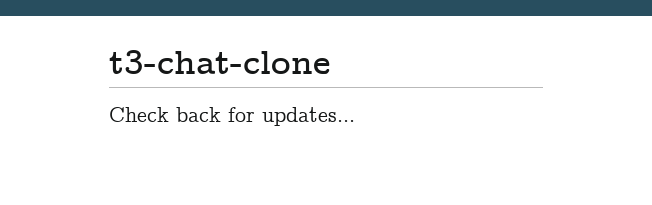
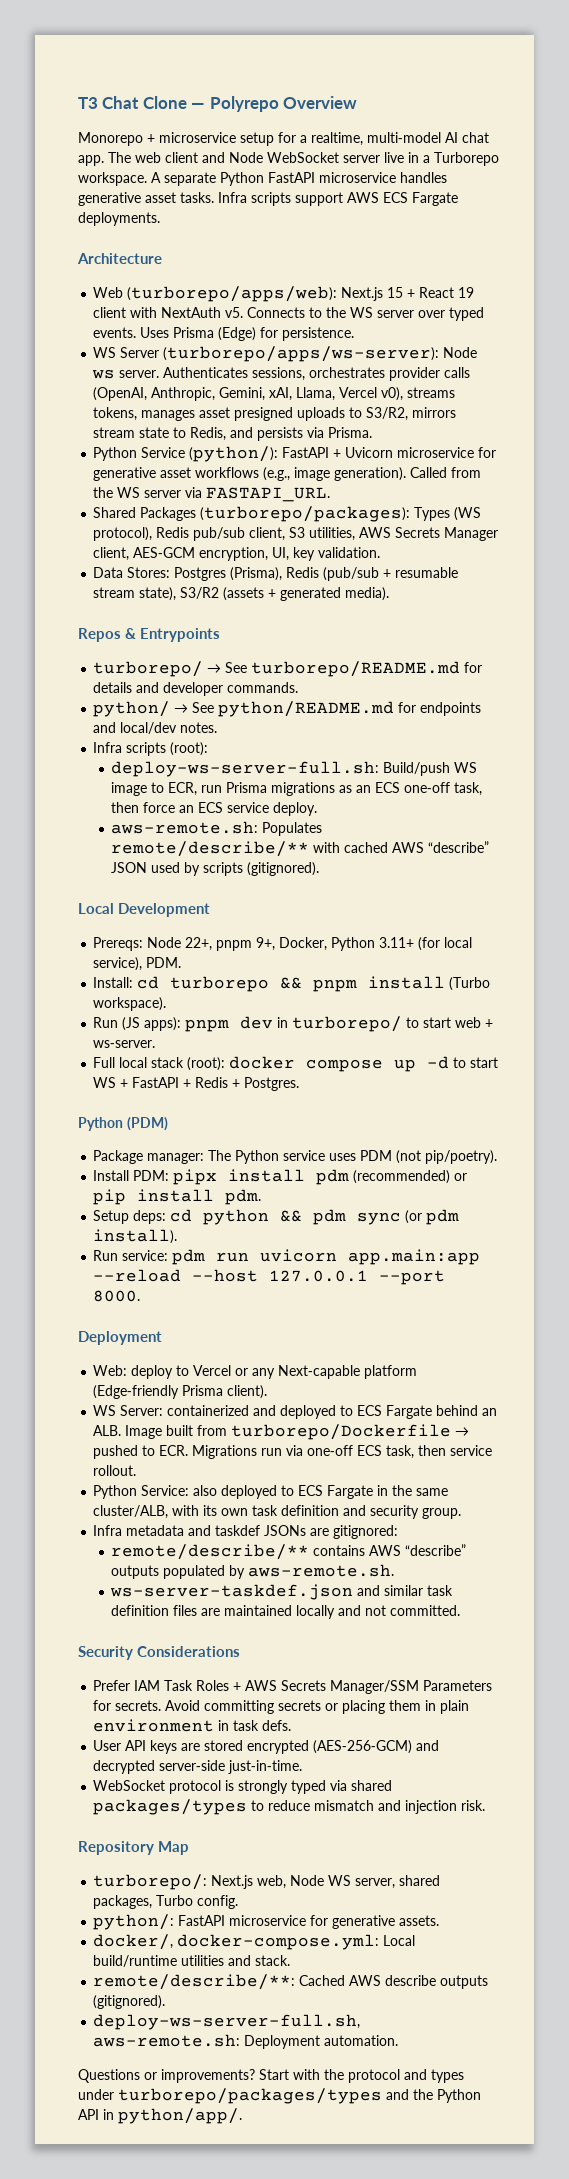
- t3-chat-clone
- Check back for updates...
+ T3 Chat Clone — Polyrepo Overview
+ Monorepo + microservice setup for a realtime, multi‑model AI chat app. The web client and Node WebSocket server live in a Turborepo workspace. A separate Python FastAPI microservice handles generative asset tasks. Infra scripts support AWS ECS Fargate deployments.
+ Architecture
+ Web (turborepo/apps/web): Next.js 15 + React 19 client with NextAuth v5. Connects to the WS server over typed events. Uses Prisma (Edge) for persistence.
+ WS Server (turborepo/apps/ws-server): Node ws server. Authenticates sessions, orchestrates provider calls (OpenAI, Anthropic, Gemini, xAI, Llama, Vercel v0), streams tokens, manages asset presigned uploads to S3/R2, mirrors stream state to Redis, and persists via Prisma.
+ Python Service (python/): FastAPI + Uvicorn microservice for generative asset workflows (e.g., image generation). Called from the WS server via FASTAPI_URL.
+ Shared Packages (turborepo/packages): Types (WS protocol), Redis pub/sub client, S3 utilities, AWS Secrets Manager client, AES‑GCM encryption, UI, key validation.
+ Data Stores: Postgres (Prisma), Redis (pub/sub + resumable stream state), S3/R2 (assets + generated media).
+ Repos & Entrypoints
+ turborepo/ → See turborepo/README.md for details and developer commands.
+ python/ → See python/README.md for endpoints and local/dev notes.
+ Infra scripts (root):
+ deploy-ws-server-full.sh: Build/push WS image to ECR, run Prisma migrations as an ECS one‑off task, then force an ECS service deploy.
+ aws-remote.sh: Populates remote/describe/** with cached AWS “describe” JSON used by scripts (gitignored).
+ Local Development
+ Prereqs: Node 22+, pnpm 9+, Docker, Python 3.11+ (for local service), PDM.
+ Install: cd turborepo && pnpm install (Turbo workspace).
+ Run (JS apps): pnpm dev in turborepo/ to start web + ws‑server.
+ Full local stack (root): docker compose up -d to start WS + FastAPI + Redis + Postgres.
+ Python (PDM)
+ Package manager: The Python service uses PDM (not pip/poetry).
+ Install PDM: pipx install pdm (recommended) or pip install pdm.
+ Setup deps: cd python && pdm sync (or pdm install).
+ Run service: pdm run uvicorn app.main:app --reload --host 127.0.0.1 --port 8000.
+ Deployment
+ Web: deploy to Vercel or any Next‑capable platform (Edge‑friendly Prisma client).
+ WS Server: containerized and deployed to ECS Fargate behind an ALB. Image built from turborepo/Dockerfile → pushed to ECR. Migrations run via one‑off ECS task, then service rollout.
+ Python Service: also deployed to ECS Fargate in the same cluster/ALB, with its own task definition and security group.
+ Infra metadata and taskdef JSONs are gitignored:
+ remote/describe/** contains AWS “describe” outputs populated by aws-remote.sh.
+ ws-server-taskdef.json and similar task definition files are maintained locally and not committed.
+ Security Considerations
+ Prefer IAM Task Roles + AWS Secrets Manager/SSM Parameters for secrets. Avoid committing secrets or placing them in plain environment in task defs.
+ User API keys are stored encrypted (AES‑256‑GCM) and decrypted server‑side just‑in‑time.
+ WebSocket protocol is strongly typed via shared packages/types to reduce mismatch and injection risk.
+ Repository Map
+ turborepo/: Next.js web, Node WS server, shared packages, Turbo config.
+ python/: FastAPI microservice for generative assets.
+ docker/, docker-compose.yml: Local build/runtime utilities and stack.
+ remote/describe/**: Cached AWS describe outputs (gitignored).
+ deploy-ws-server-full.sh, aws-remote.sh: Deployment automation.
+ Questions or improvements? Start with the protocol and types under turborepo/packages/types and the Python API in python/app/.

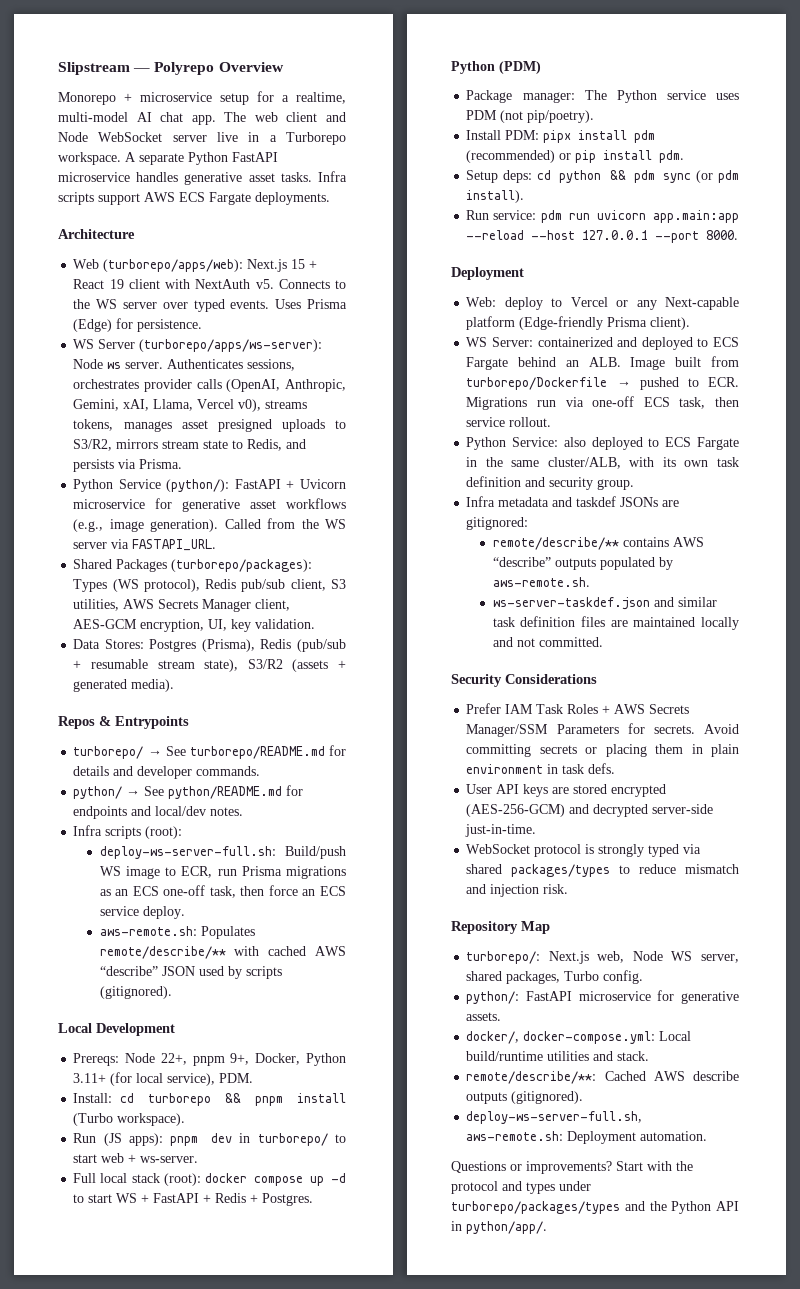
- T3 Chat Clone — Polyrepo Overview
+ Slipstream — Polyrepo Overview

